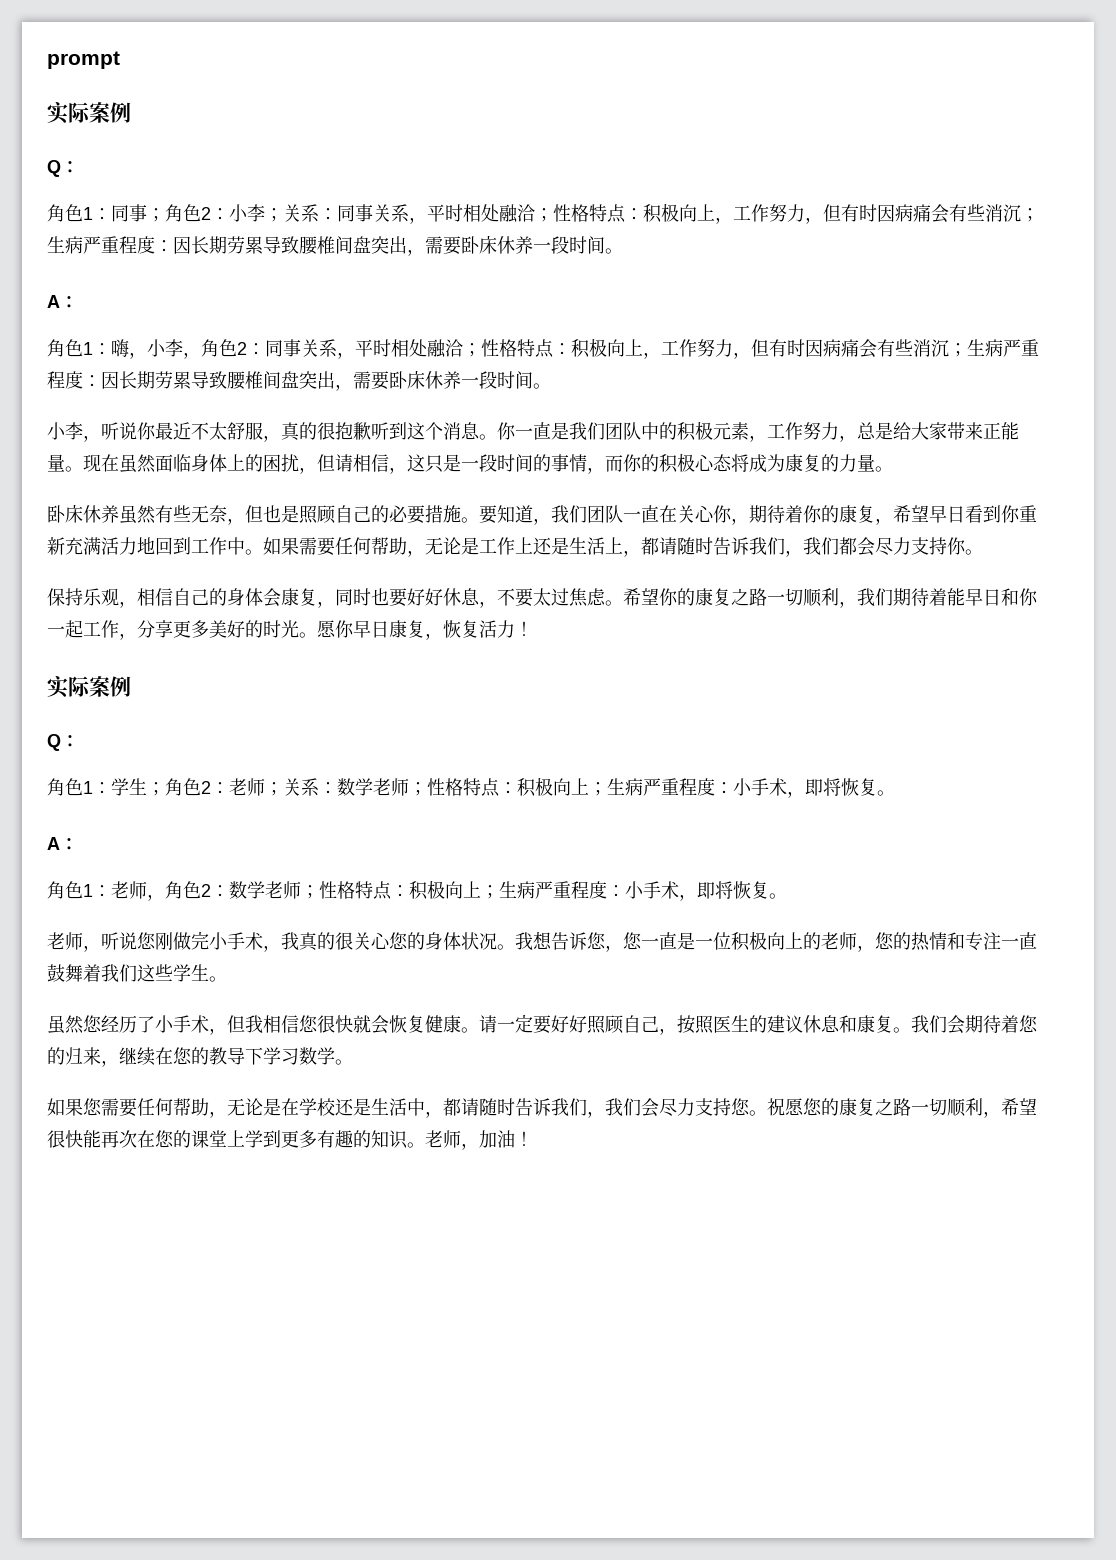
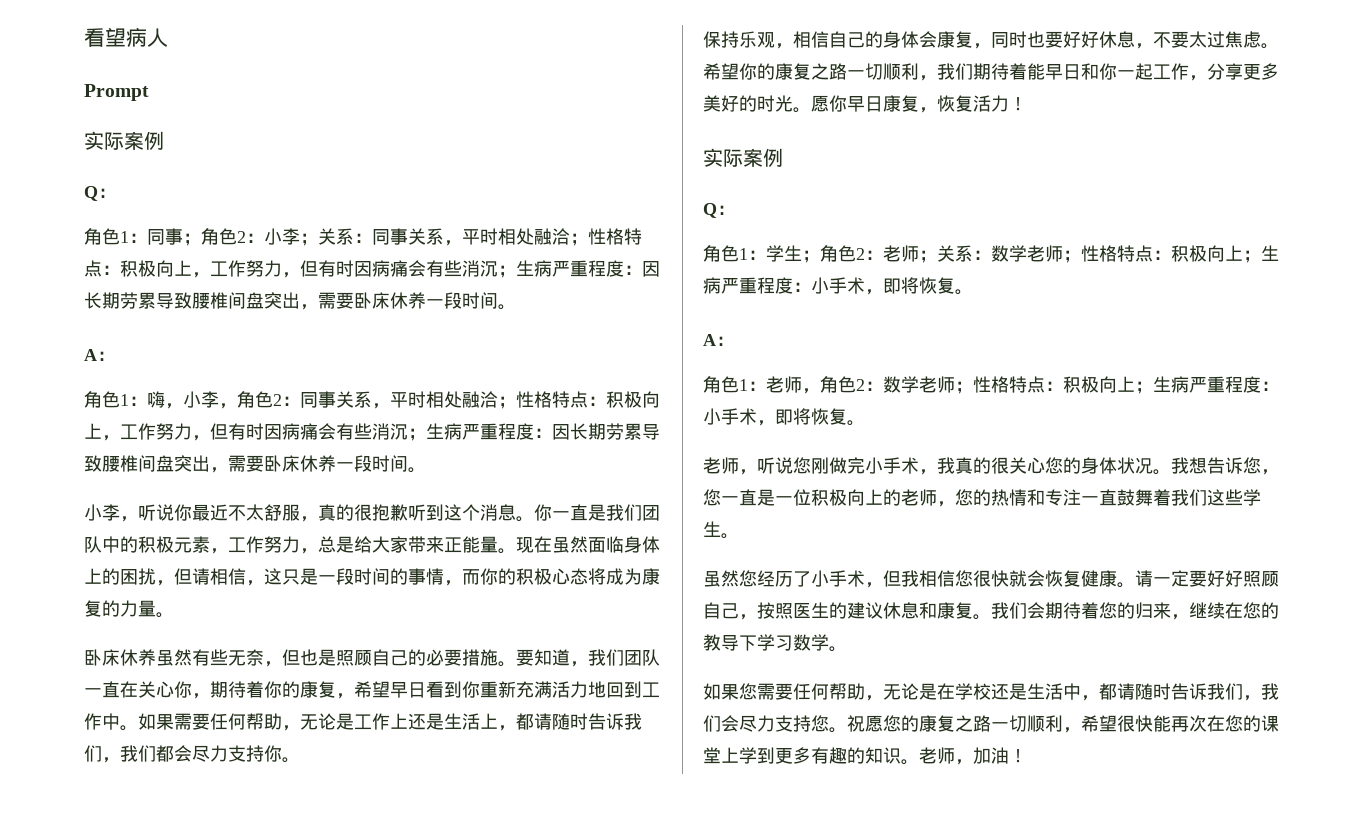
- prompt
+ 看望病人
+ Prompt

